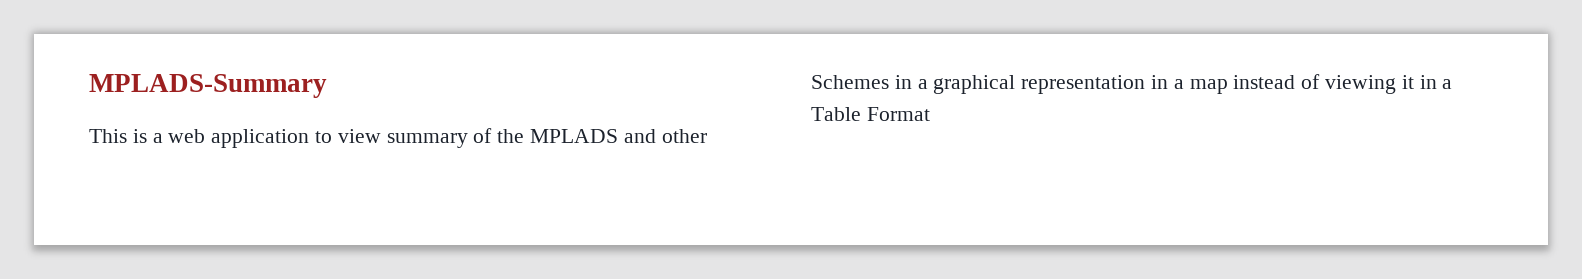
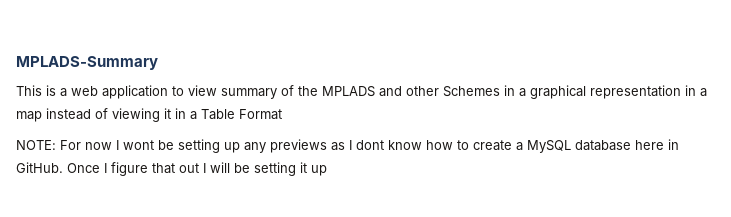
+ NOTE: For now I wont be setting up any previews as I dont know how to create a MySQL database here in GitHub. Once I figure that out I will be setting it up

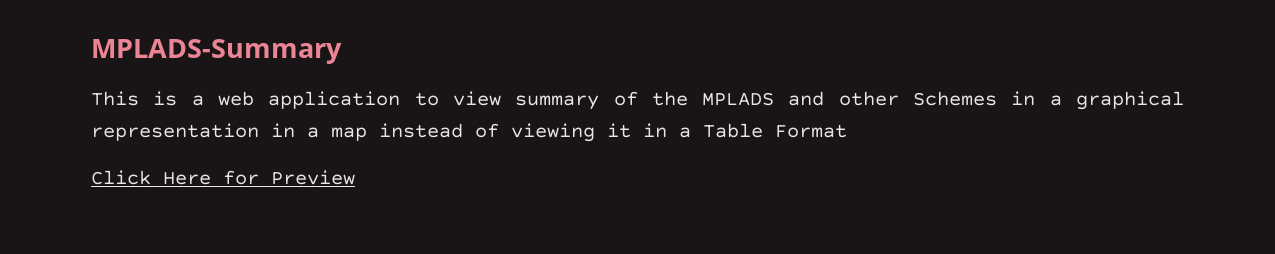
- NOTE: For now I wont be setting up any previews as I dont know how to create a MySQL database here in GitHub. Once I figure that out I will be setting it up
+ Click Here for Preview

